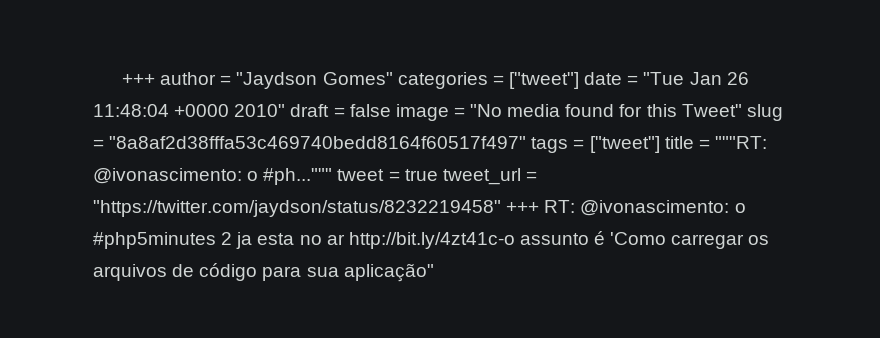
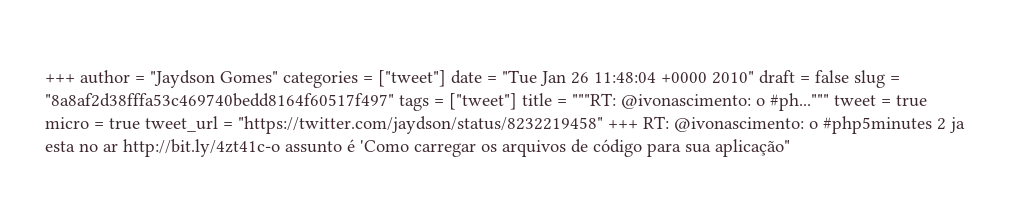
- +++ author = "Jaydson Gomes" categories = ["tweet"] date = "Tue Jan 26 11:48:04 +0000 2010" draft = false image = "No media found for this Tweet" slug = "8a8af2d38fffa53c469740bedd8164f60517f497" tags = ["tweet"] title = """RT: @ivonascimento: o #ph...""" tweet = true tweet_url = "https://twitter.com/jaydson/status/8232219458" +++ RT: @ivonascimento: o #php5minutes 2 ja esta no ar http://bit.ly/4zt41c-o assunto é 'Como carregar os arquivos de código para sua aplicação"
+ +++ author = "Jaydson Gomes" categories = ["tweet"] date = "Tue Jan 26 11:48:04 +0000 2010" draft = false slug = "8a8af2d38fffa53c469740bedd8164f60517f497" tags = ["tweet"] title = """RT: @ivonascimento: o #ph...""" tweet = true micro = true tweet_url = "https://twitter.com/jaydson/status/8232219458" +++ RT: @ivonascimento: o #php5minutes 2 ja esta no ar http://bit.ly/4zt41c-o assunto é 'Como carregar os arquivos de código para sua aplicação"

